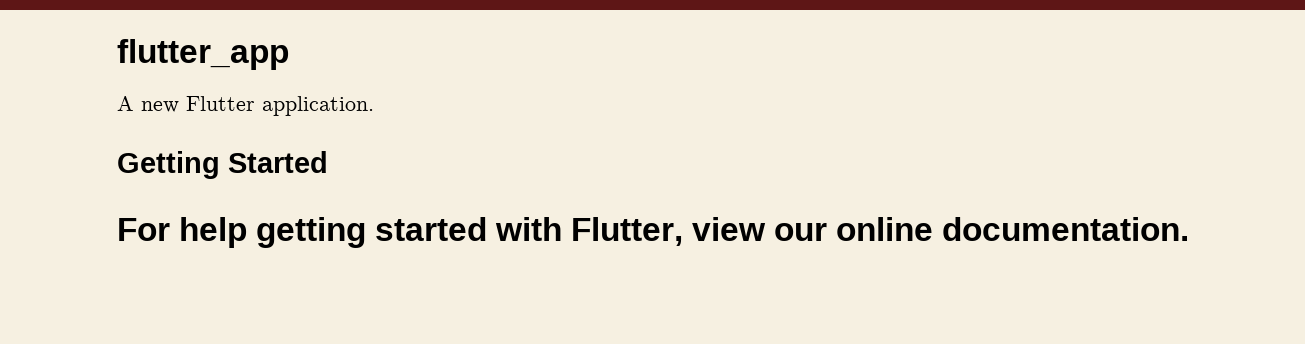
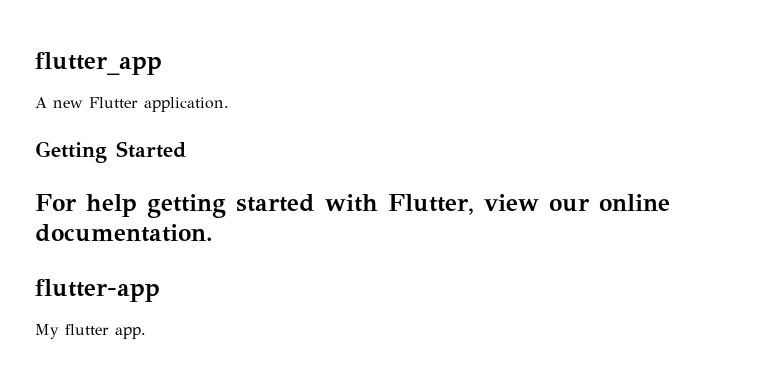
+ flutter-app
+ My flutter app.

